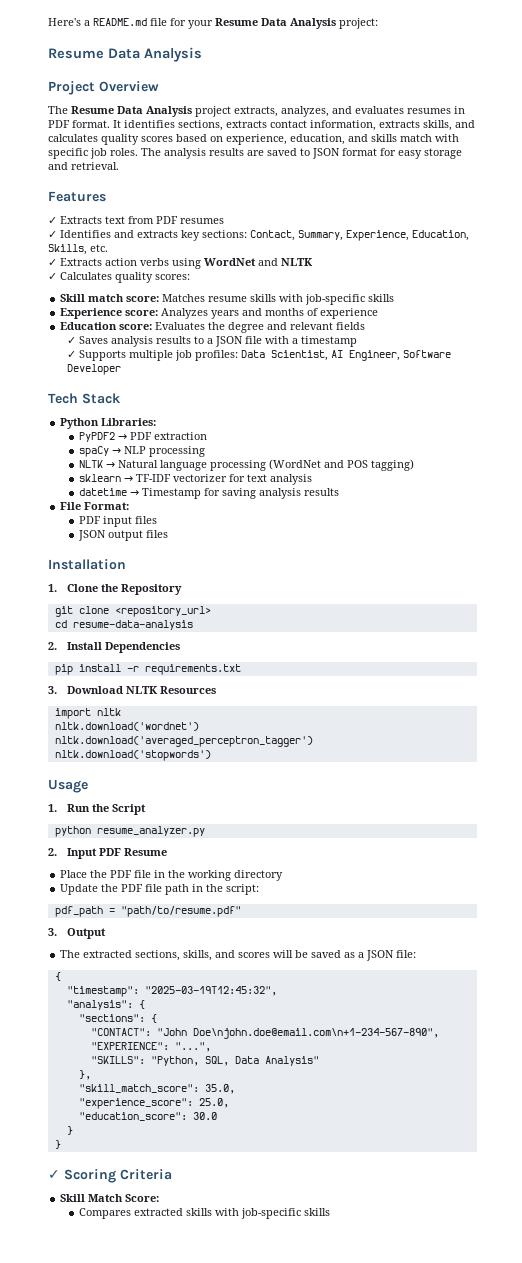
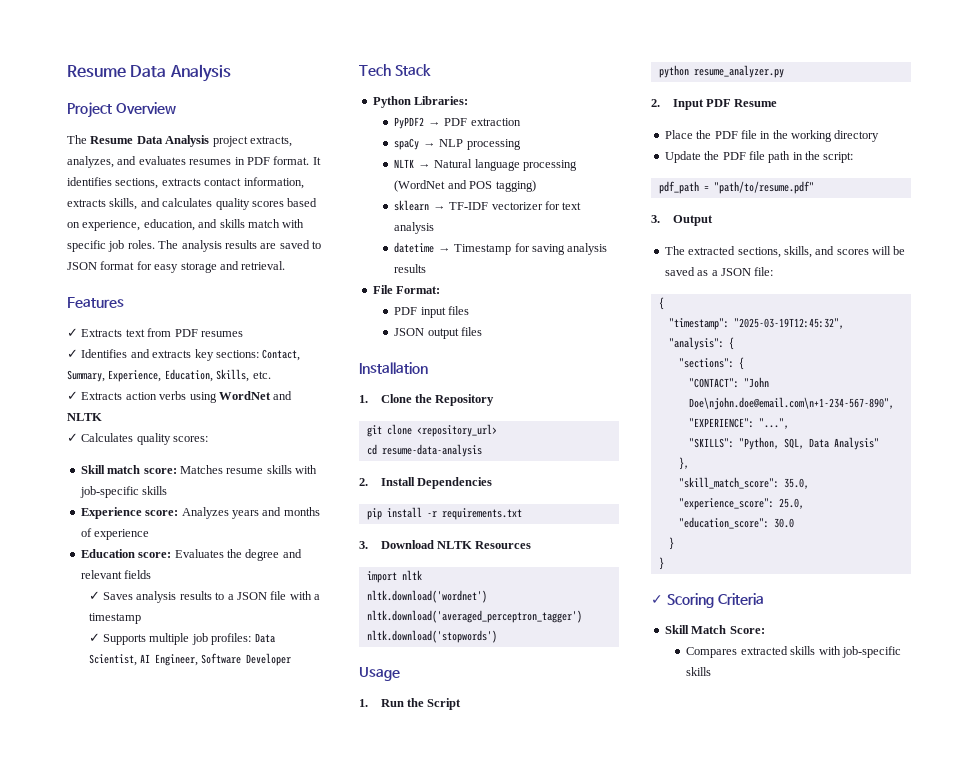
- Here's a README.md file for your Resume Data Analysis project:

